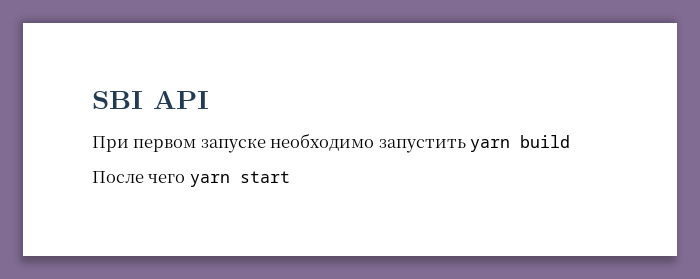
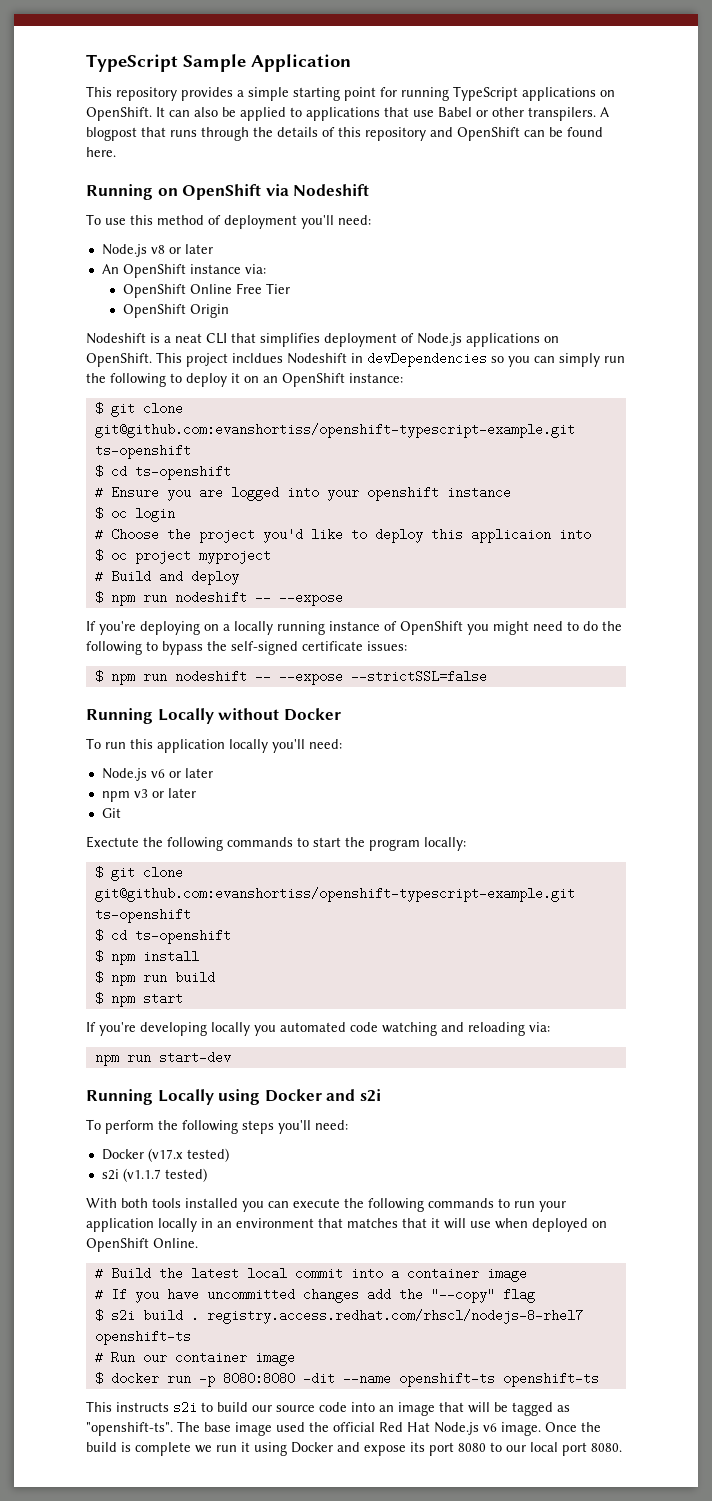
- SBI API
- При первом запуске необходимо запустить yarn build
- После чего yarn start
+ TypeScript Sample Application
+ This repository provides a simple starting point for running TypeScript applications on OpenShift. It can also be applied to applications that use Babel or other transpilers. A blogpost that runs through the details of this repository and OpenShift can be found here.
+ Running on OpenShift via Nodeshift
+ To use this method of deployment you'll need:
+ Node.js v8 or later
+ An OpenShift instance via:
+ OpenShift Online Free Tier
+ OpenShift Origin
+ Nodeshift is a neat CLI that simplifies deployment of Node.js applications on OpenShift. This project incldues Nodeshift in devDependencies so you can simply run the following to deploy it on an OpenShift instance:
+ $ git clone git@github.com:evanshortiss/openshift-typescript-example.git ts-openshift
+ $ cd ts-openshift
+ # Ensure you are logged into your openshift instance
+ $ oc login
+ # Choose the project you'd like to deploy this applicaion into
+ $ oc project myproject
+ # Build and deploy
+ $ npm run nodeshift -- --expose
+ If you're deploying on a locally running instance of OpenShift you might need to do the following to bypass the self-signed certificate issues:
+ $ npm run nodeshift -- --expose --strictSSL=false
+ Running Locally without Docker
+ To run this application locally you'll need:
+ Node.js v6 or later
+ npm v3 or later
+ Git
+ Exectute the following commands to start the program locally:
+ $ git clone git@github.com:evanshortiss/openshift-typescript-example.git ts-openshift
+ $ cd ts-openshift
+ $ npm install
+ $ npm run build
+ $ npm start
+ If you're developing locally you automated code watching and reloading via:
+ npm run start-dev
+ Running Locally using Docker and s2i
+ To perform the following steps you'll need:
+ Docker (v17.x tested)
+ s2i (v1.1.7 tested)
+ With both tools installed you can execute the following commands to run your application locally in an environment that matches that it will use when deployed on OpenShift Online.
+ # Build the latest local commit into a container image
+ # If you have uncommitted changes add the "--copy" flag
+ $ s2i build . registry.access.redhat.com/rhscl/nodejs-8-rhel7 openshift-ts
+ # Run our container image
+ $ docker run -p 8080:8080 -dit --name openshift-ts openshift-ts
+ This instructs s2i to build our source code into an image that will be tagged as "openshift-ts". The base image used the official Red Hat Node.js v6 image. Once the build is complete we run it using Docker and expose its port 8080 to our local port 8080.

